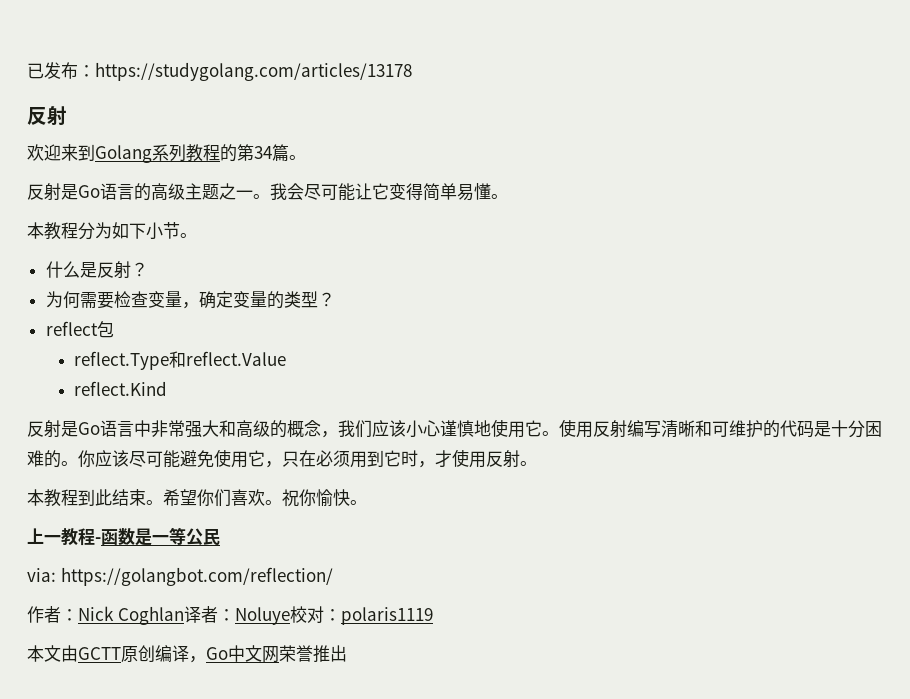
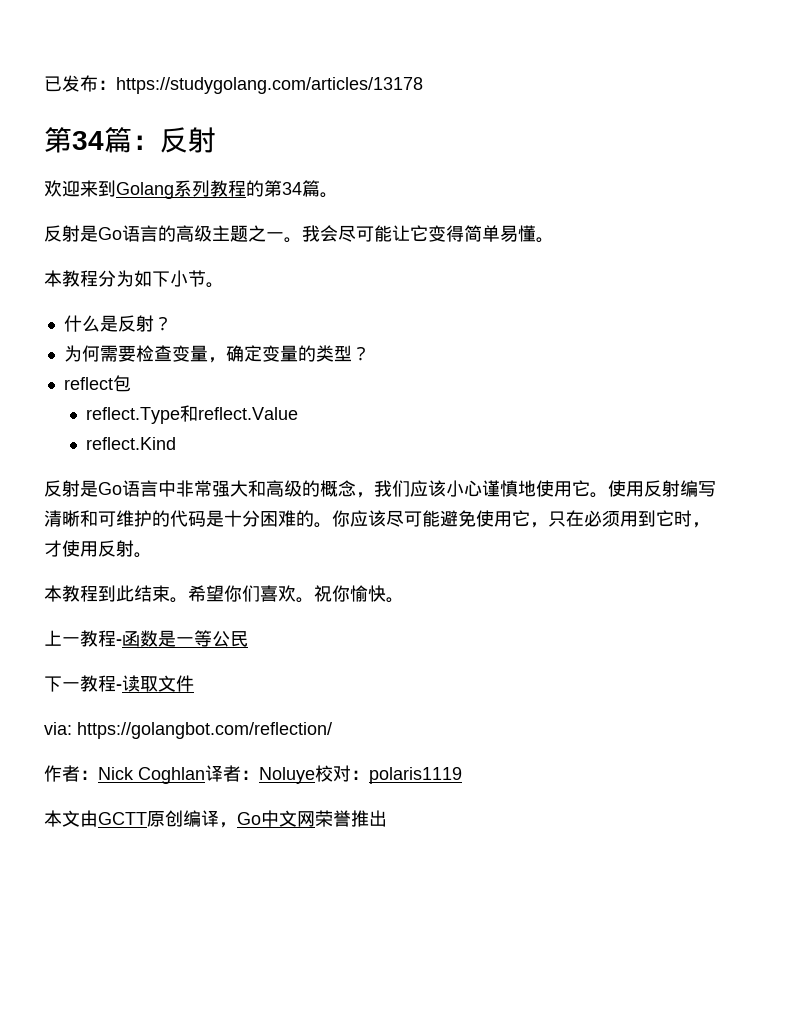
  已发布：https://studygolang.com/articles/13178
- 反射
+ 第34篇：反射
+ 下一教程-读取文件

